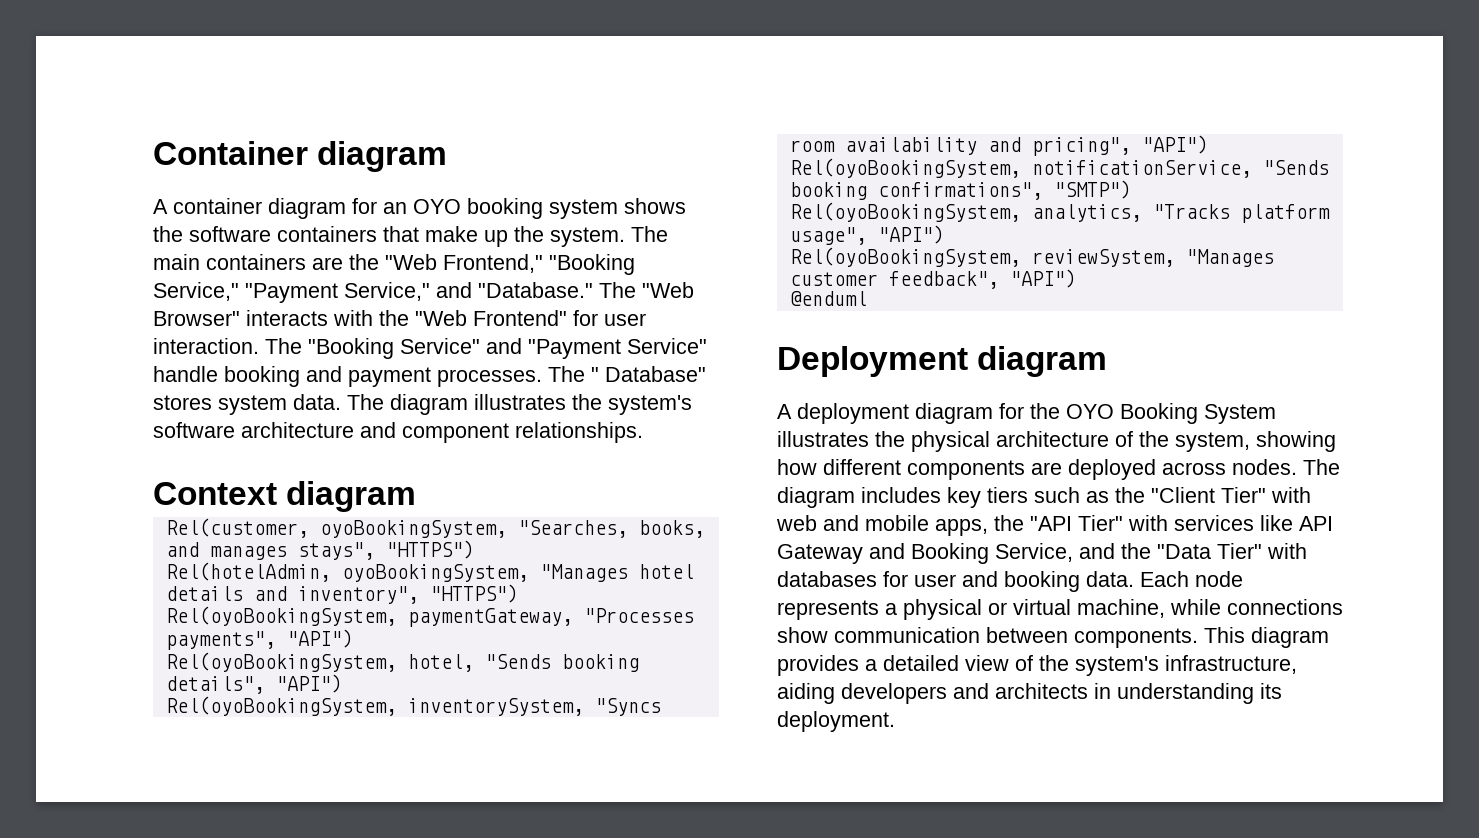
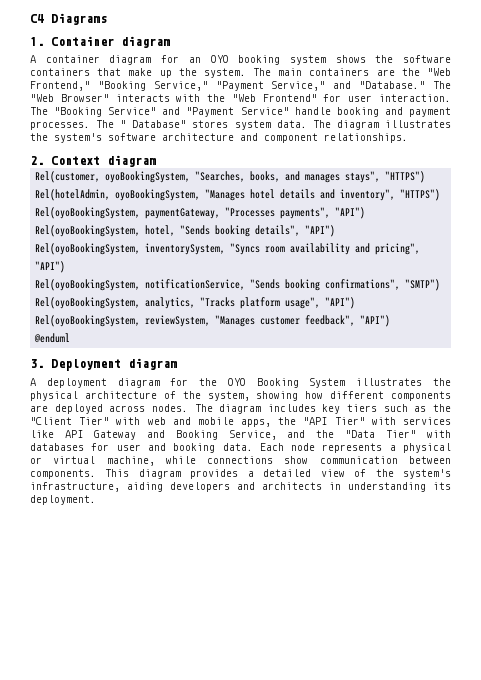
- Container diagram
+ C4 Diagrams
+ 1. Container diagram
- Context diagram
+ 2. Context diagram
- Deployment diagram
+ 3. Deployment diagram

